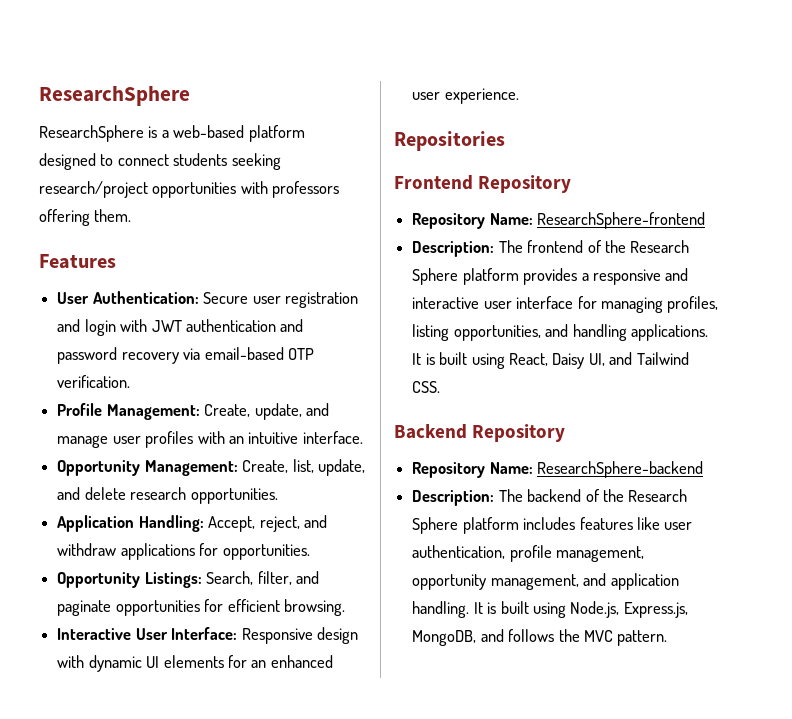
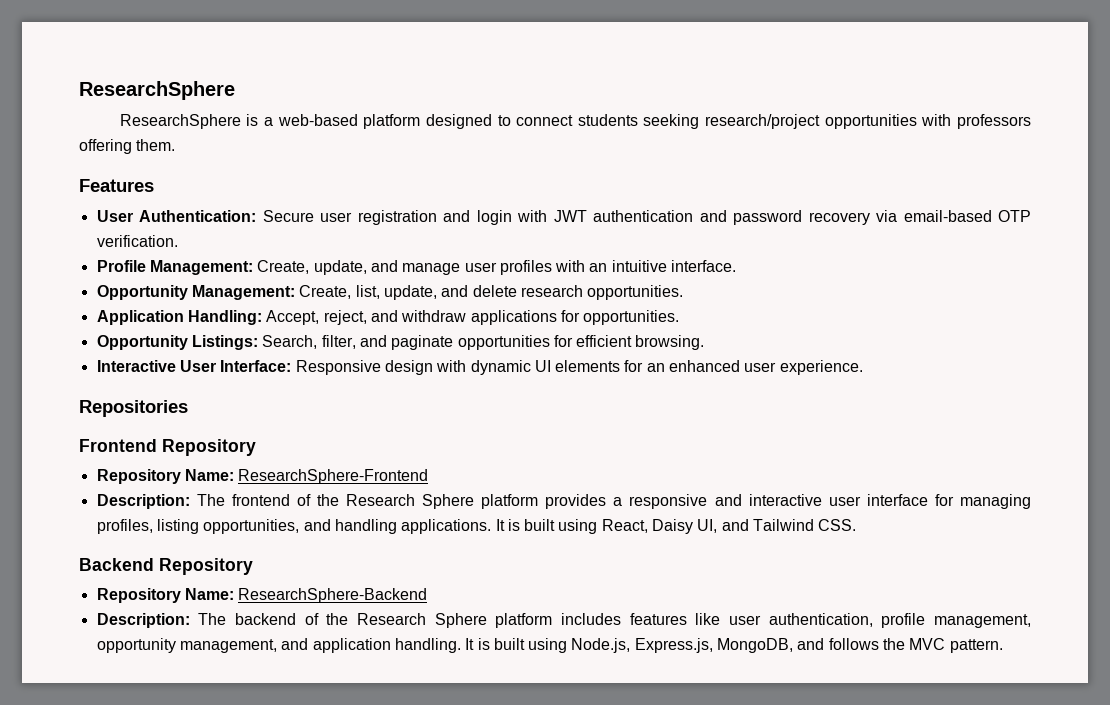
- Repository Name: ResearchSphere-frontend
+ Repository Name: ResearchSphere-Frontend
- Repository Name: ResearchSphere-backend
+ Repository Name: ResearchSphere-Backend

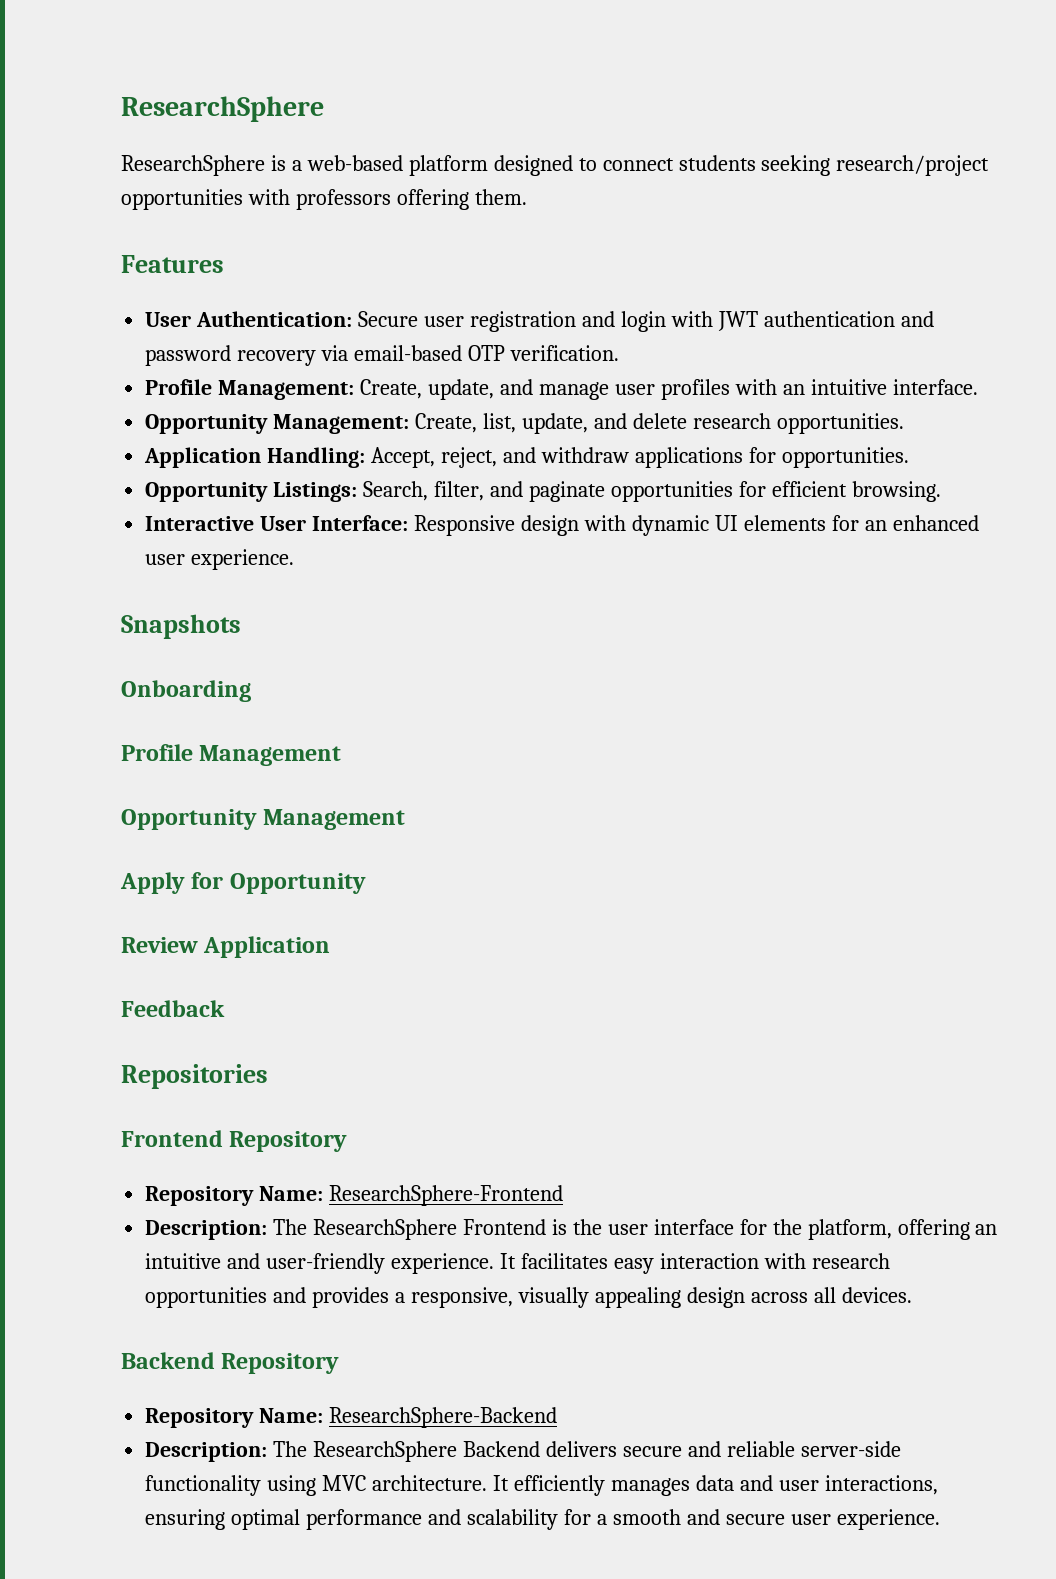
+ Snapshots
+ Onboarding
+ Profile Management
+ Opportunity Management
+ Apply for Opportunity
+ Review Application
+ Feedback
- Description: The frontend of the Research Sphere platform provides a responsive and interactive user interface for managing profiles, listing opportunities, and handling applications. It is built using React, Daisy UI, and Tailwind CSS.
+ Description: The ResearchSphere Frontend is the user interface for the platform, offering an intuitive and user-friendly experience. It facilitates easy interaction with research opportunities and provides a responsive, visually appealing design across all devices.
- Description: The backend of the Research Sphere platform includes features like user authentication, profile management, opportunity management, and application handling. It is built using Node.js, Express.js, MongoDB, and follows the MVC pattern.
+ Description: The ResearchSphere Backend delivers secure and reliable server-side functionality using MVC architecture. It efficiently manages data and user interactions, ensuring optimal performance and scalability for a smooth and secure user experience.

